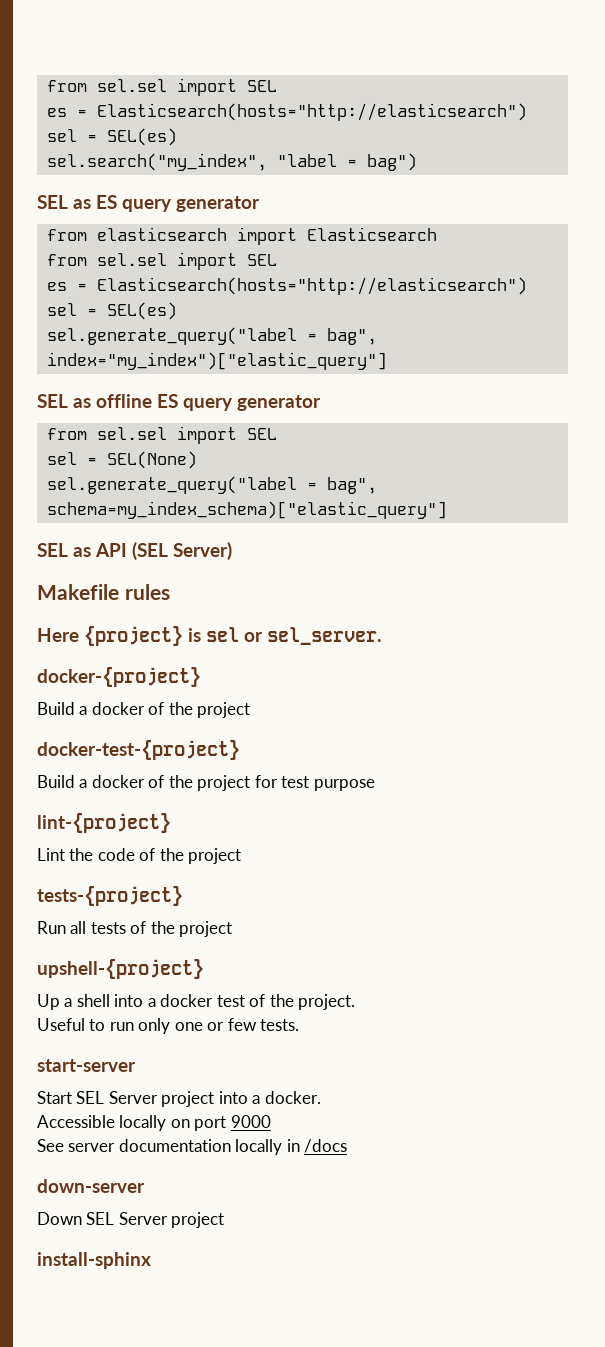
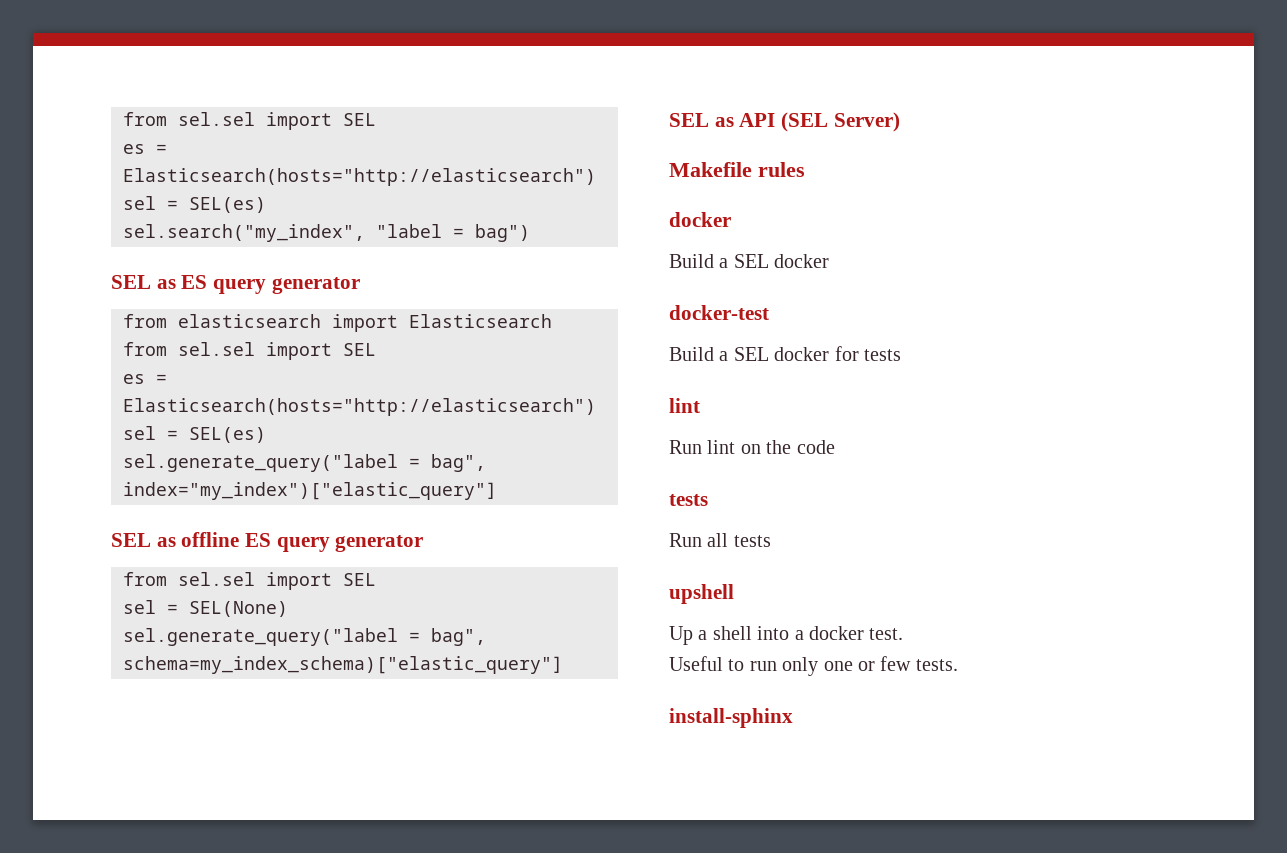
  Makefile rules
- Here {project} is sel or sel_server.
- docker-{project}
- Build a docker of the project
- docker-test-{project}
- Build a docker of the project for test purpose
- lint-{project}
- Lint the code of the project
- tests-{project}
+ docker
+ Build a SEL docker
+ docker-test
+ Build a SEL docker for tests
+ lint
+ Run lint on the code
+ tests
- Run all tests of the project
- upshell-{project}
+ Run all tests
+ upshell
- Up a shell into a docker test of the project.
+ Up a shell into a docker test.
- start-server
- Start SEL Server project into a docker.
- Accessible locally on port 9000
- See server documentation locally in /docs
- down-server
- Down SEL Server project

